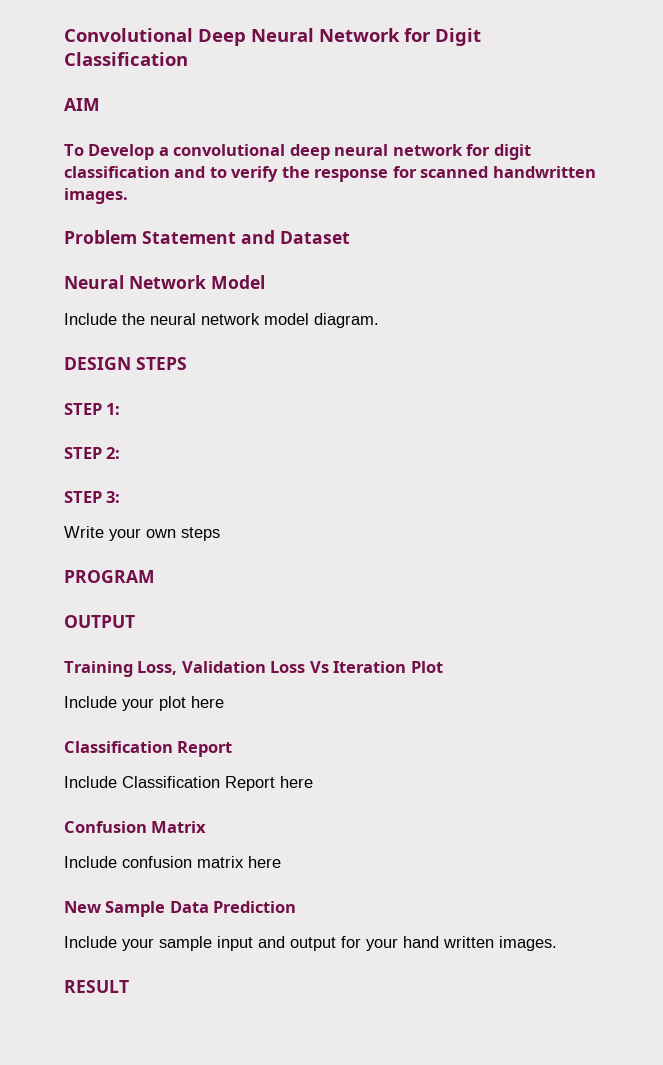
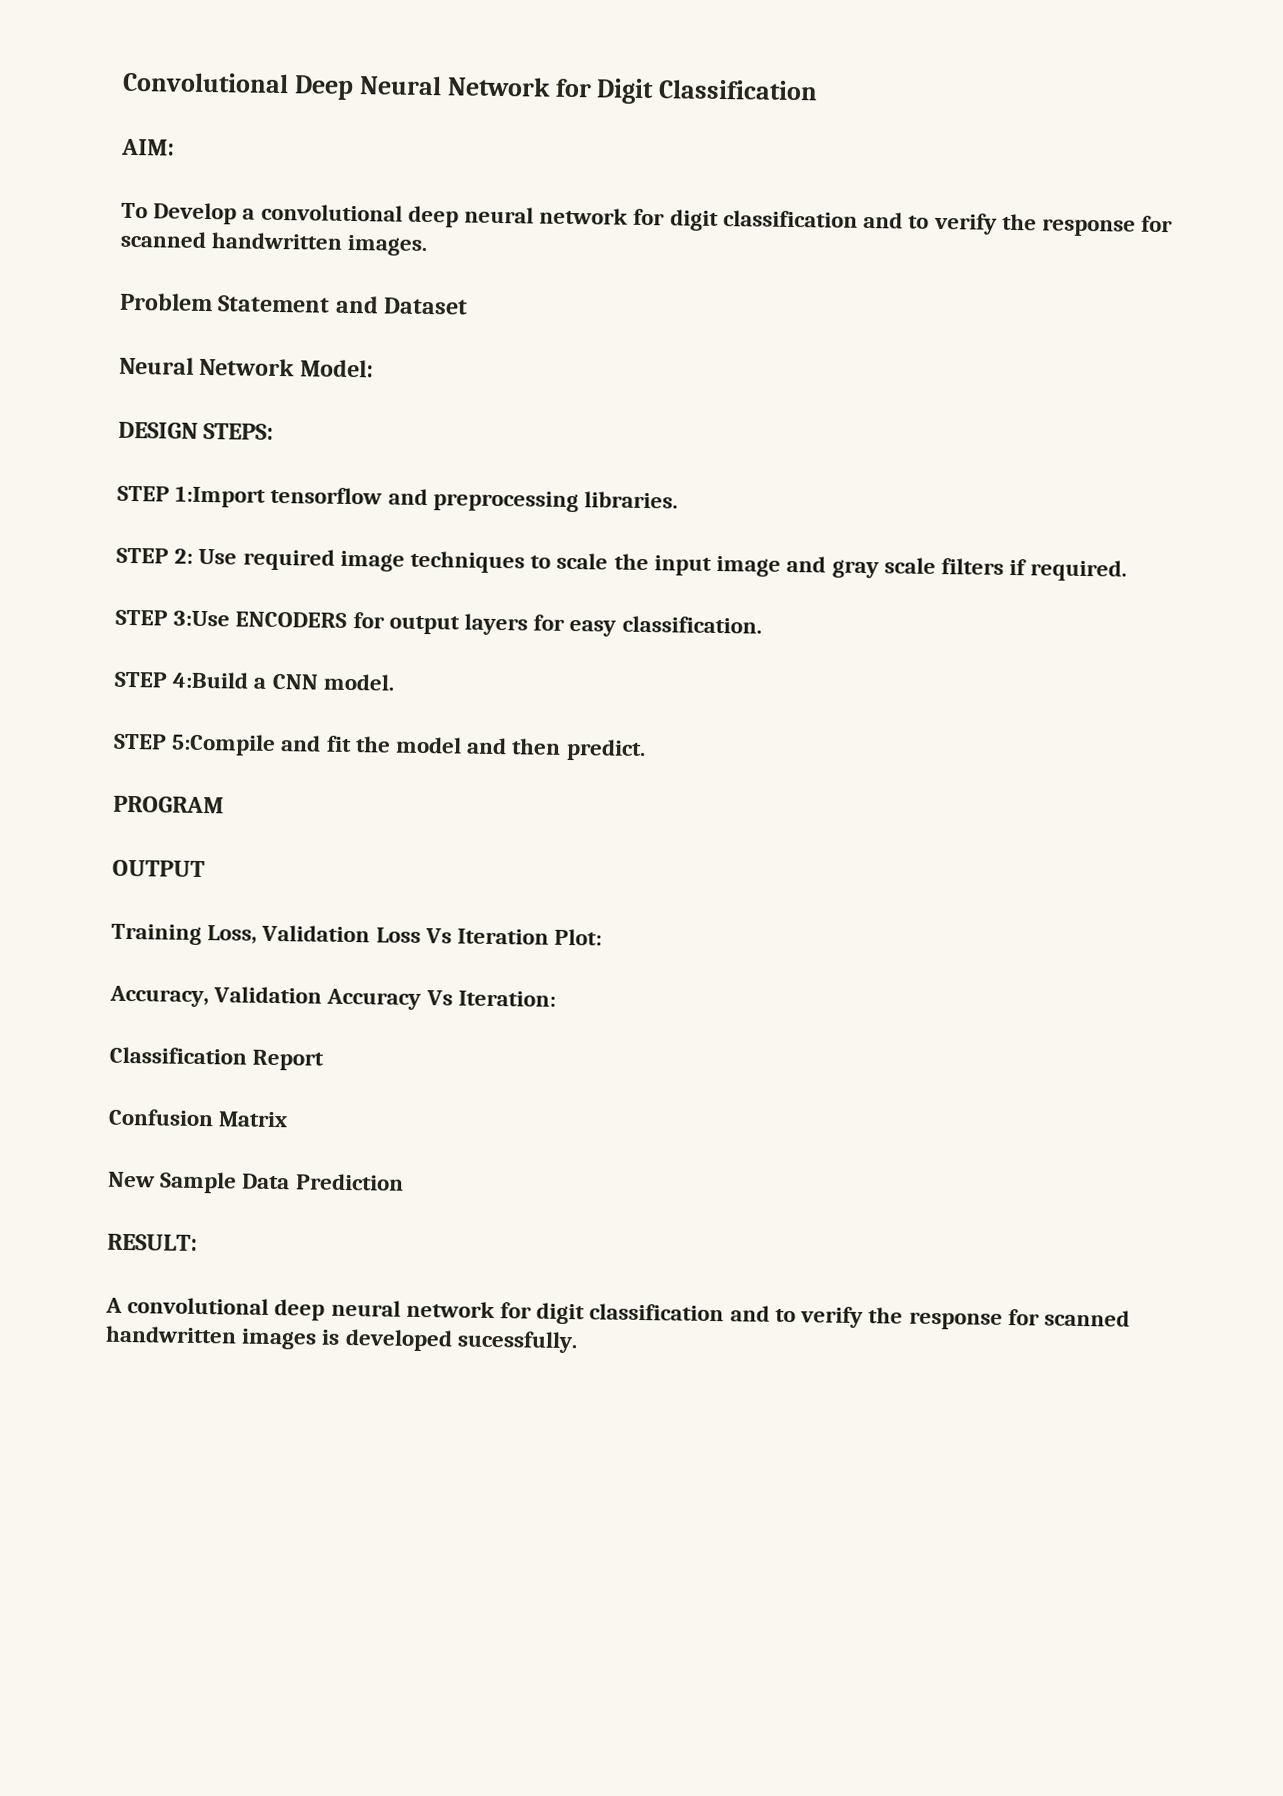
- AIM
+ AIM:
- Neural Network Model
- Include the neural network model diagram.
+ Neural Network Model:
- DESIGN STEPS
- STEP 1:
- STEP 2:
- STEP 3:
- Write your own steps
+ DESIGN STEPS:
+ STEP 1:Import tensorflow and preprocessing libraries.
+ STEP 2: Use required image techniques to scale the input image and gray scale filters if required.
+ STEP 3:Use ENCODERS for output layers for easy classification.
+ STEP 4:Build a CNN model.
+ STEP 5:Compile and fit the model and then predict.
- Training Loss, Validation Loss Vs Iteration Plot
- Include your plot here
+ Training Loss, Validation Loss Vs Iteration Plot:
+ Accuracy, Validation Accuracy Vs Iteration:
  Classification Report
- Include Classification Report here
  Confusion Matrix
- Include confusion matrix here
  New Sample Data Prediction
- Include your sample input and output for your hand written images.
- RESULT
+ RESULT:
+ A convolutional deep neural network for digit classification and to verify the response for scanned handwritten images is developed sucessfully.

